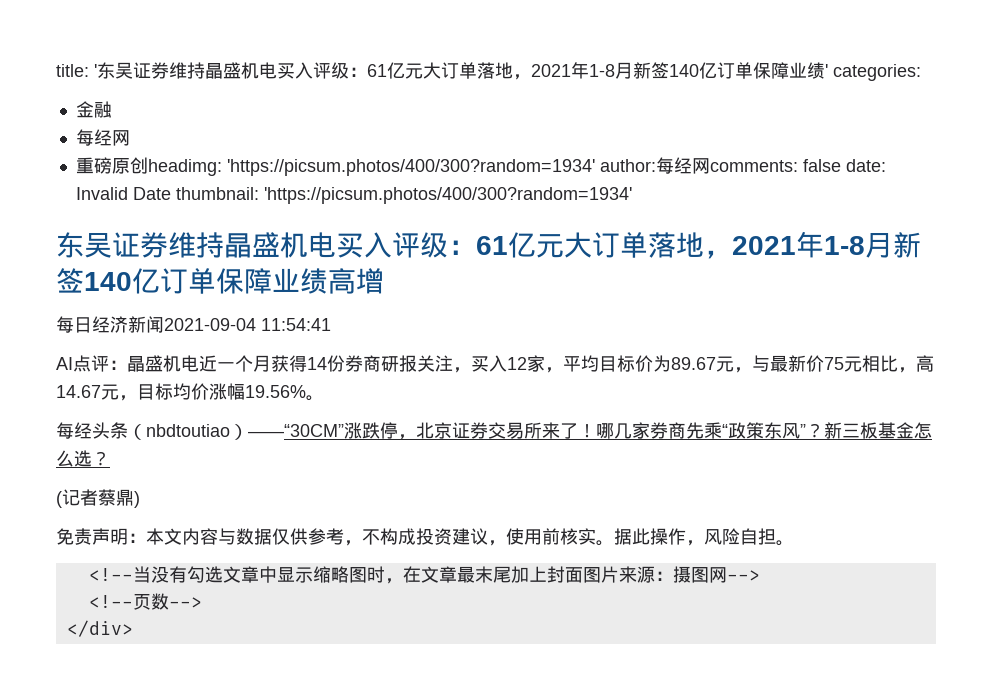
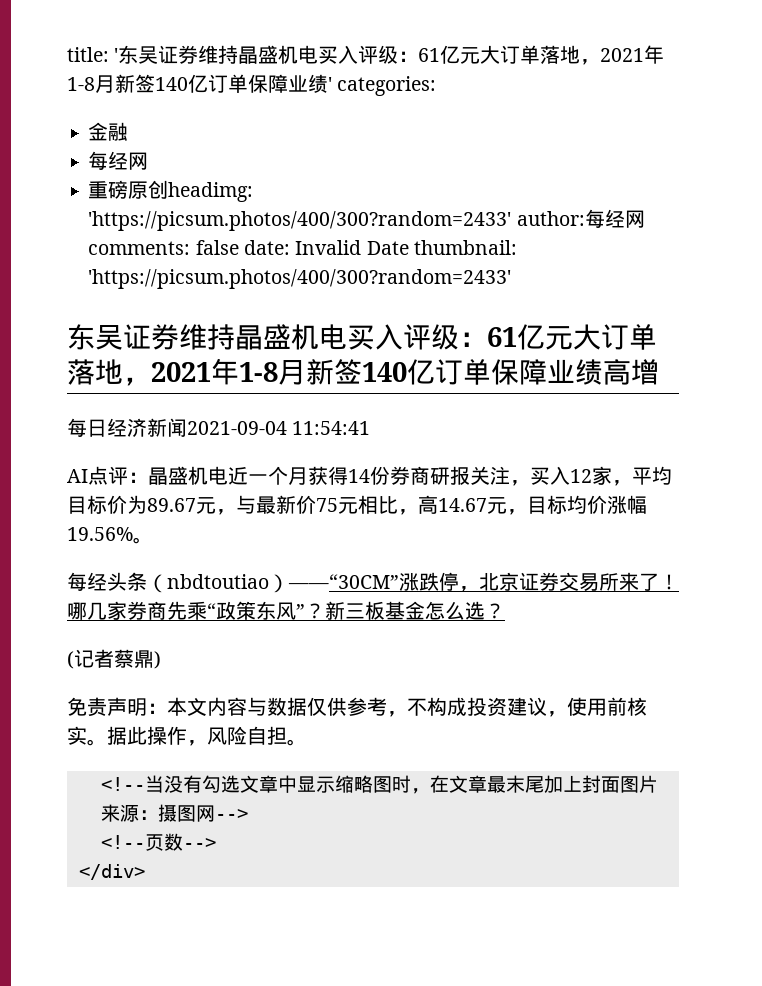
- 重磅原创headimg: 'https://picsum.photos/400/300?random=1934' author:每经网comments: false date: Invalid Date thumbnail: 'https://picsum.photos/400/300?random=1934'
+ 重磅原创headimg: 'https://picsum.photos/400/300?random=2433' author:每经网comments: false date: Invalid Date thumbnail: 'https://picsum.photos/400/300?random=2433'

